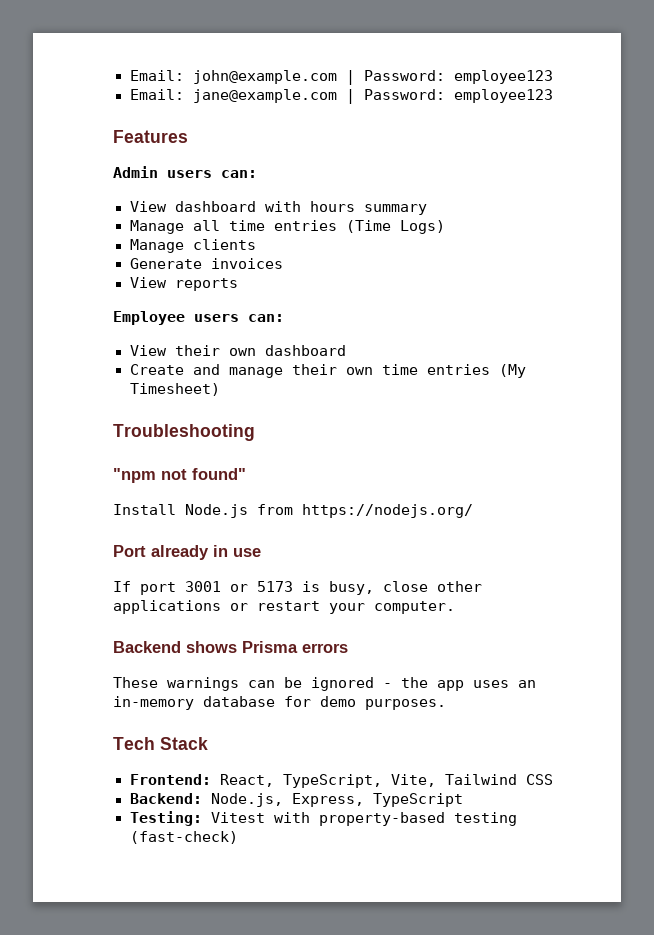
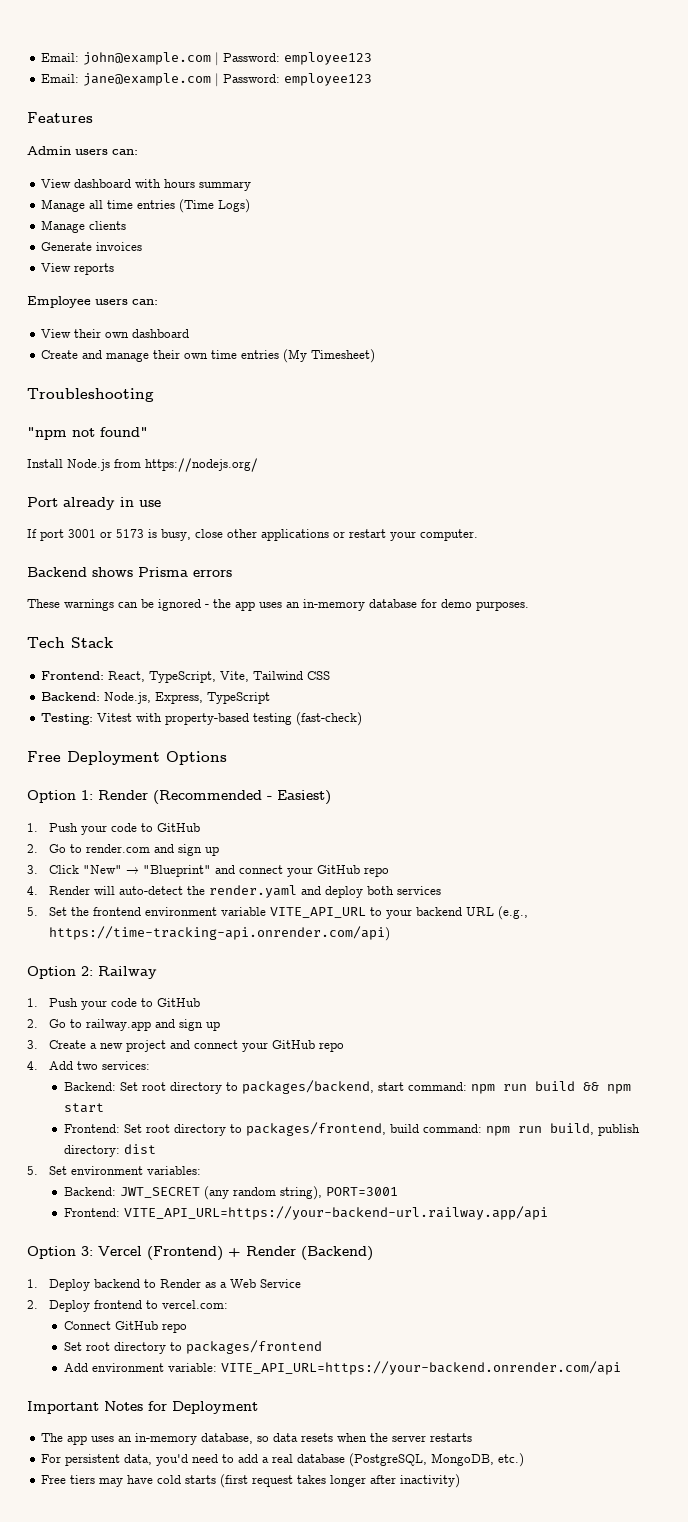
+ Free Deployment Options
+ Option 1: Render (Recommended - Easiest)
+ 1. Push your code to GitHub
+ 2. Go to render.com and sign up
+ 3. Click "New" → "Blueprint" and connect your GitHub repo
+ 4. Render will auto-detect the render.yaml and deploy both services
+ 5. Set the frontend environment variable VITE_API_URL to your backend URL (e.g., https://time-tracking-api.onrender.com/api)
+ Option 2: Railway
+ 1. Push your code to GitHub
+ 2. Go to railway.app and sign up
+ 3. Create a new project and connect your GitHub repo
+ 4. Add two services:
+ Backend: Set root directory to packages/backend, start command: npm run build && npm start
+ Frontend: Set root directory to packages/frontend, build command: npm run build, publish directory: dist
+ 5. Set environment variables:
+ Backend: JWT_SECRET (any random string), PORT=3001
+ Frontend: VITE_API_URL=https://your-backend-url.railway.app/api
+ Option 3: Vercel (Frontend) + Render (Backend)
+ 1. Deploy backend to Render as a Web Service
+ 2. Deploy frontend to vercel.com:
+ Connect GitHub repo
+ Set root directory to packages/frontend
+ Add environment variable: VITE_API_URL=https://your-backend.onrender.com/api
+ Important Notes for Deployment
+ The app uses an in-memory database, so data resets when the server restarts
+ For persistent data, you'd need to add a real database (PostgreSQL, MongoDB, etc.)
+ Free tiers may have cold starts (first request takes longer after inactivity)

